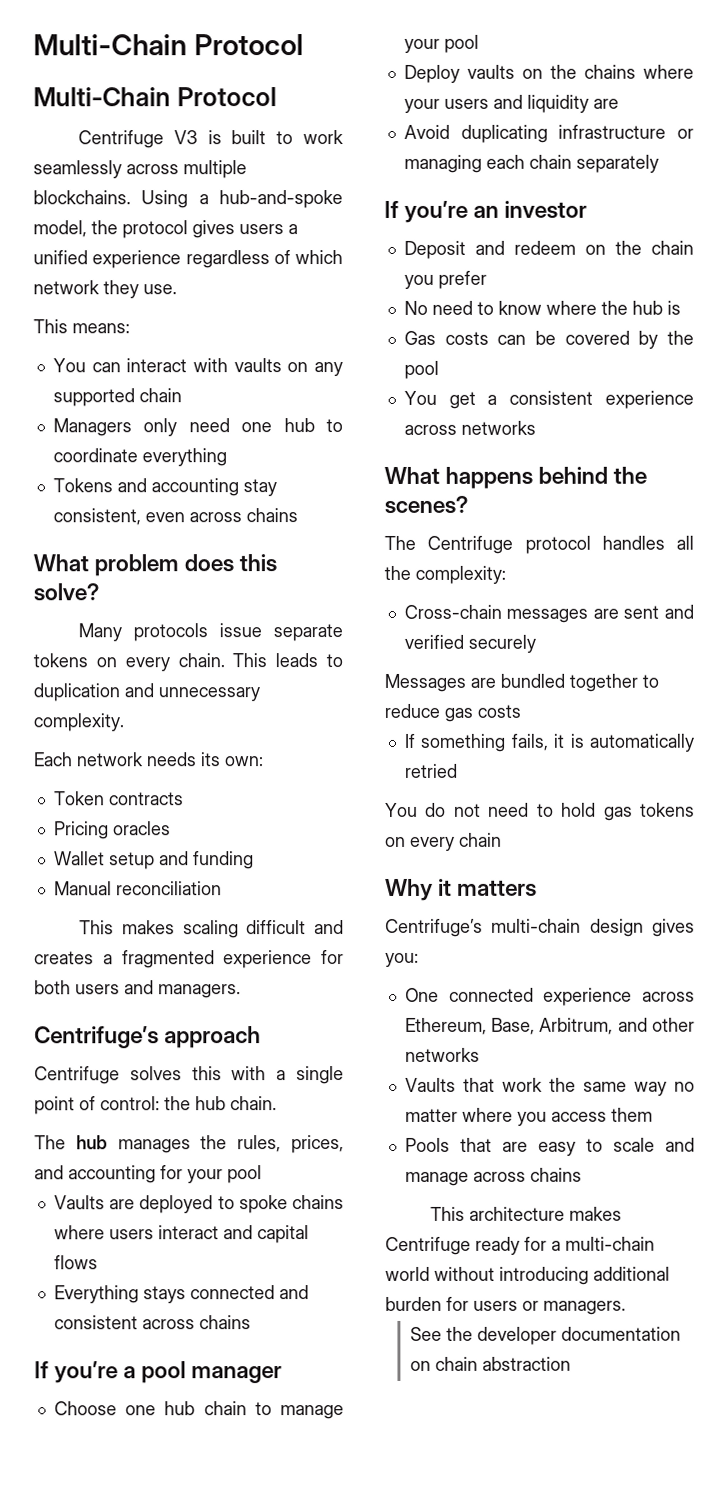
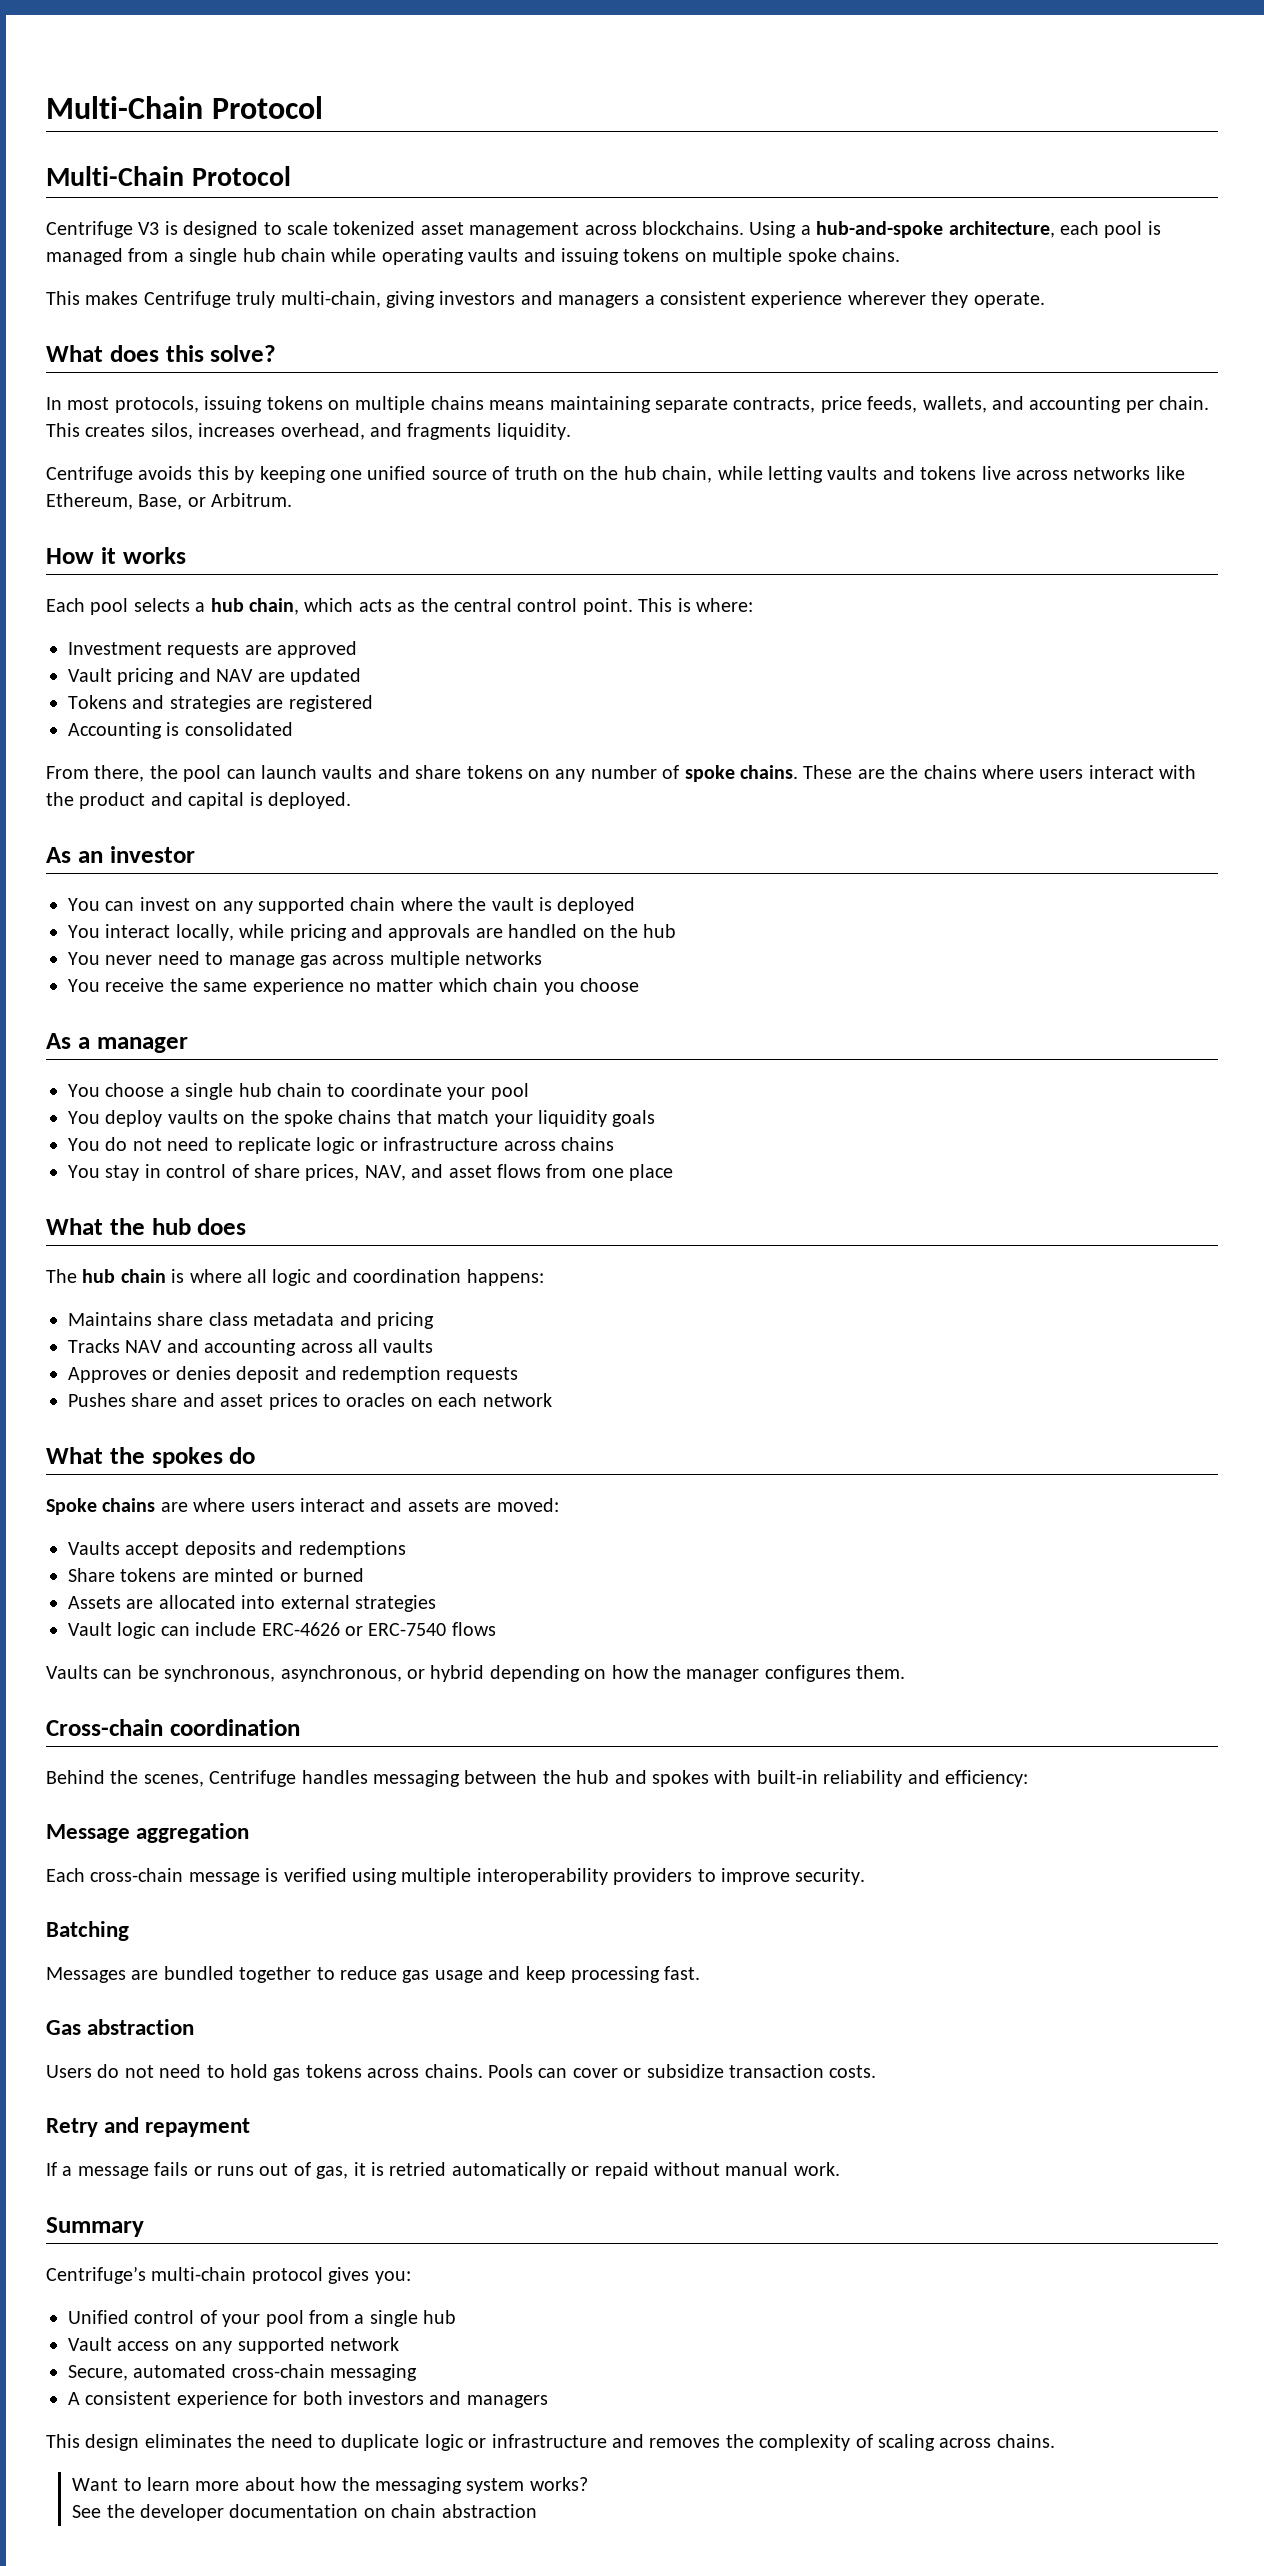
- Centrifuge V3 is built to work seamlessly across multiple blockchains. Using a hub-and-spoke model, the protocol gives users a unified experience regardless of which network they use.
- This means:
+ Centrifuge V3 is designed to scale tokenized asset management across blockchains. Using a hub-and-spoke architecture, each pool is managed from a single hub chain while operating vaults and issuing tokens on multiple spoke chains.
+ This makes Centrifuge truly multi-chain, giving investors and managers a consistent experience wherever they operate.
+ What does this solve?
+ In most protocols, issuing tokens on multiple chains means maintaining separate contracts, price feeds, wallets, and accounting per chain. This creates silos, increases overhead, and fragments liquidity.
+ Centrifuge avoids this by keeping one unified source of truth on the hub chain, while letting vaults and tokens live across networks like Ethereum, Base, or Arbitrum.
+ How it works
+ Each pool selects a hub chain, which acts as the central control point. This is where:
+ Investment requests are approved
+ Vault pricing and NAV are updated
+ Tokens and strategies are registered
+ Accounting is consolidated
+ From there, the pool can launch vaults and share tokens on any number of spoke chains. These are the chains where users interact with the product and capital is deployed.
+ As an investor
- You can interact with vaults on any supported chain
- Managers only need one hub to coordinate everything
- Tokens and accounting stay consistent, even across chains
- What problem does this solve?
- Many protocols issue separate tokens on every chain. This leads to duplication and unnecessary complexity.
- Each network needs its own:
- Token contracts
- Pricing oracles
- Wallet setup and funding
- Manual reconciliation
- This makes scaling difficult and creates a fragmented experience for both users and managers.
- Centrifuge’s approach
- Centrifuge solves this with a single point of control: the hub chain.
+ You can invest on any supported chain where the vault is deployed
+ You interact locally, while pricing and approvals are handled on the hub
+ You never need to manage gas across multiple networks
+ You receive the same experience no matter which chain you choose
+ As a manager
+ You choose a single hub chain to coordinate your pool
+ You deploy vaults on the spoke chains that match your liquidity goals
+ You do not need to replicate logic or infrastructure across chains
+ You stay in control of share prices, NAV, and asset flows from one place
+ What the hub does
- The hub manages the rules, prices, and accounting for your pool
- Vaults are deployed to spoke chains where users interact and capital flows
- Everything stays connected and consistent across chains
- If you’re a pool manager
- Choose one hub chain to manage your pool
- Deploy vaults on the chains where your users and liquidity are
- Avoid duplicating infrastructure or managing each chain separately
- If you’re an investor
- Deposit and redeem on the chain you prefer
- No need to know where the hub is
- Gas costs can be covered by the pool
- You get a consistent experience across networks
- What happens behind the scenes?
- The Centrifuge protocol handles all the complexity:
- Cross-chain messages are sent and verified securely
+ The hub chain is where all logic and coordination happens:
+ Maintains share class metadata and pricing
+ Tracks NAV and accounting across all vaults
+ Approves or denies deposit and redemption requests
+ Pushes share and asset prices to oracles on each network
+ What the spokes do
+ Spoke chains are where users interact and assets are moved:
+ Vaults accept deposits and redemptions
+ Share tokens are minted or burned
+ Assets are allocated into external strategies
+ Vault logic can include ERC-4626 or ERC-7540 flows
+ Vaults can be synchronous, asynchronous, or hybrid depending on how the manager configures them.
+ Cross-chain coordination
+ Behind the scenes, Centrifuge handles messaging between the hub and spokes with built-in reliability and efficiency:
+ Message aggregation
+ Each cross-chain message is verified using multiple interoperability providers to improve security.
+ Batching
- Messages are bundled together to reduce gas costs
- If something fails, it is automatically retried
- You do not need to hold gas tokens on every chain
- Why it matters
+ Messages are bundled together to reduce gas usage and keep processing fast.
+ Gas abstraction
+ Users do not need to hold gas tokens across chains. Pools can cover or subsidize transaction costs.
+ Retry and repayment
+ If a message fails or runs out of gas, it is retried automatically or repaid without manual work.
+ Summary
- Centrifuge’s multi-chain design gives you:
+ Centrifuge’s multi-chain protocol gives you:
- One connected experience across Ethereum, Base, Arbitrum, and other networks
- Vaults that work the same way no matter where you access them
- Pools that are easy to scale and manage across chains
- This architecture makes Centrifuge ready for a multi-chain world without introducing additional burden for users or managers.
+ Unified control of your pool from a single hub
+ Vault access on any supported network
+ Secure, automated cross-chain messaging
+ A consistent experience for both investors and managers
+ This design eliminates the need to duplicate logic or infrastructure and removes the complexity of scaling across chains.
+ Want to learn more about how the messaging system works?

